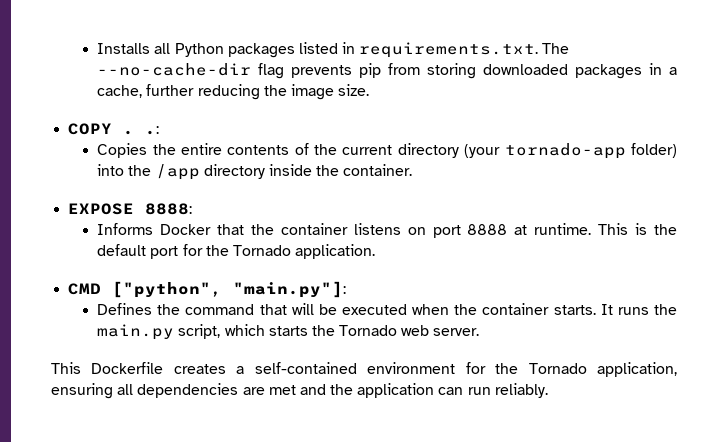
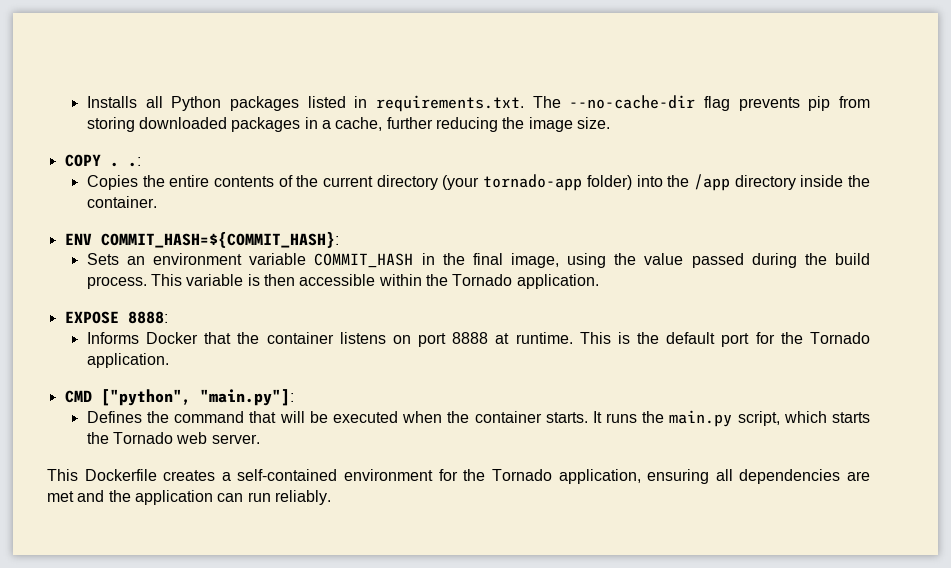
+ ENV COMMIT_HASH=${COMMIT_HASH}:
+ Sets an environment variable COMMIT_HASH in the final image, using the value passed during the build process. This variable is then accessible within the Tornado application.

